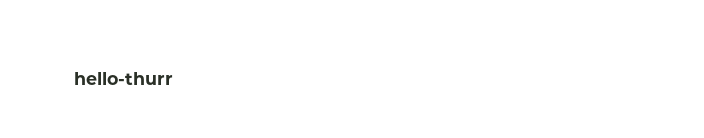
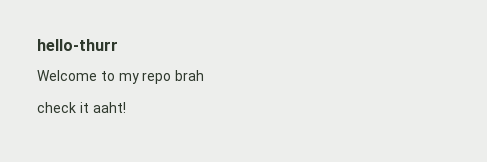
+ Welcome to my repo brah
+ check it aaht!

